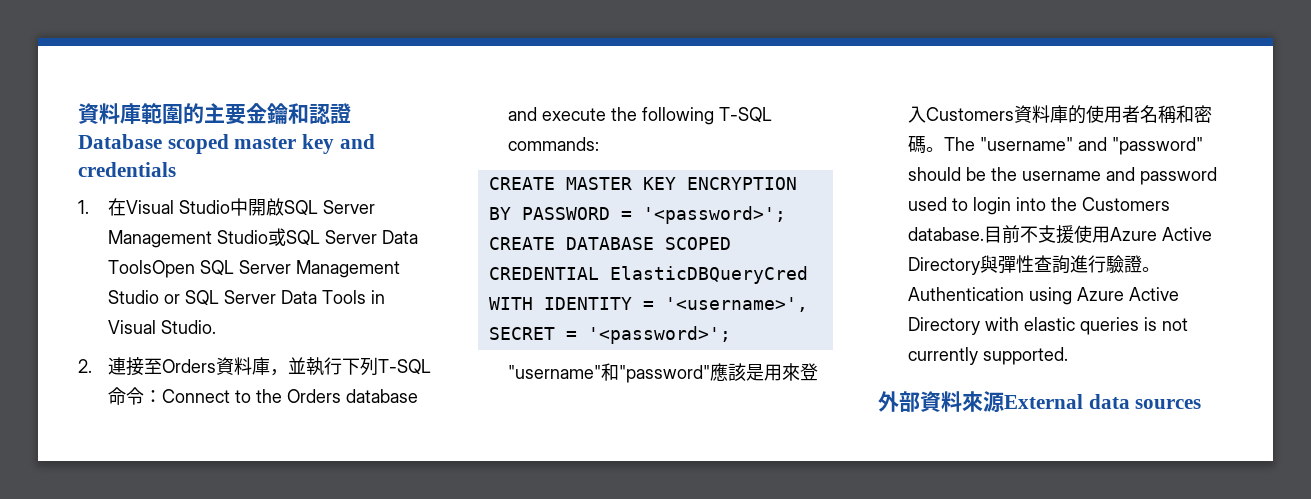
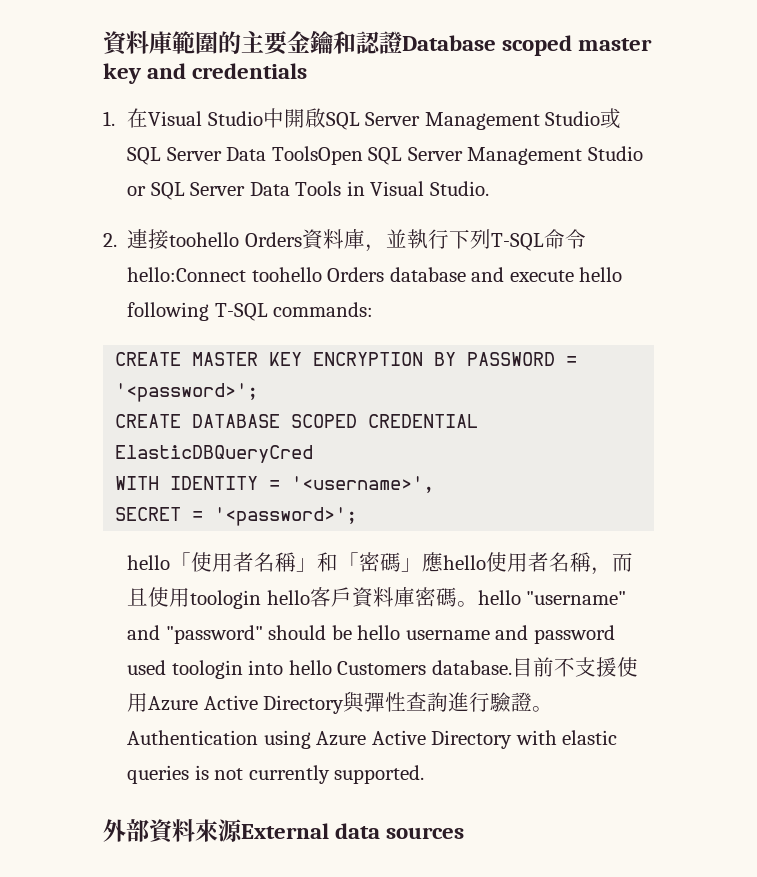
- 2.連接至Orders資料庫，並執行下列T-SQL命令：Connect to the Orders database and execute the following T-SQL commands:
+ 2.連接toohello Orders資料庫，並執行下列T-SQL命令hello:Connect toohello Orders database and execute hello following T-SQL commands:
- "username"和"password"應該是用來登入Customers資料庫的使用者名稱和密碼。The "username" and "password" should be the username and password used to login into the Customers database.
+ hello「使用者名稱」和「密碼」應hello使用者名稱，而且使用toologin hello客戶資料庫密碼。hello "username" and "password" should be hello username and password used toologin into hello Customers database.

